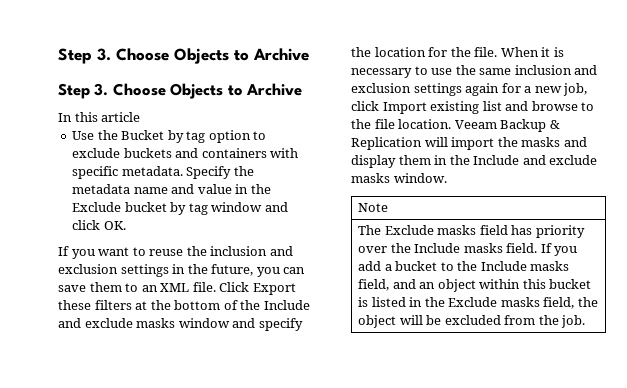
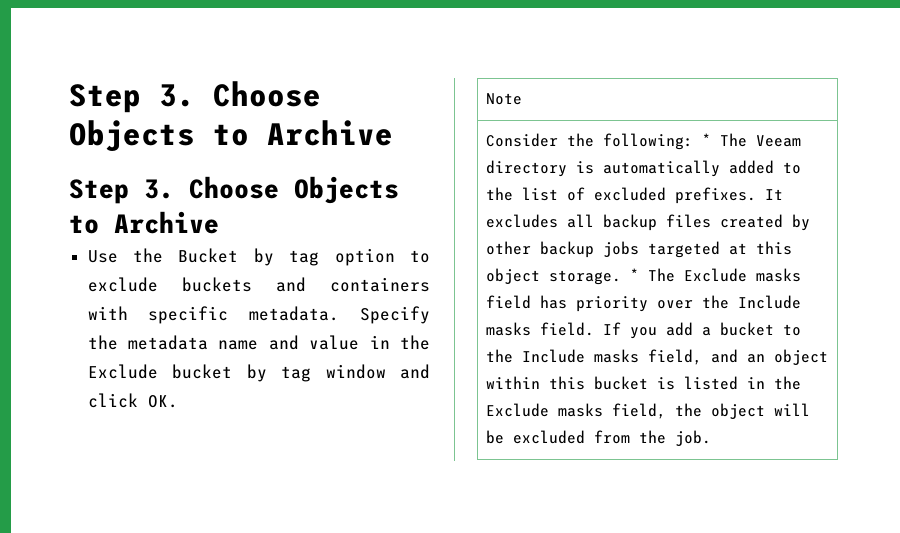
- In this article
- If you want to reuse the inclusion and exclusion settings in the future, you can save them to an XML file. Click Export these filters at the bottom of the Include and exclude masks window and specify the location for the file. When it is necessary to use the same inclusion and exclusion settings again for a new job, click Import existing list and browse to the file location. Veeam Backup & Replication will import the masks and display them in the Include and exclude masks window.
  Note
- The Exclude masks field has priority over the Include masks field.
+ Consider the following: * The Veeam directory is automatically added to the list of excluded prefixes. It excludes all backup files created by other backup jobs targeted at this object storage. * The Exclude masks field has priority over the Include masks field.

